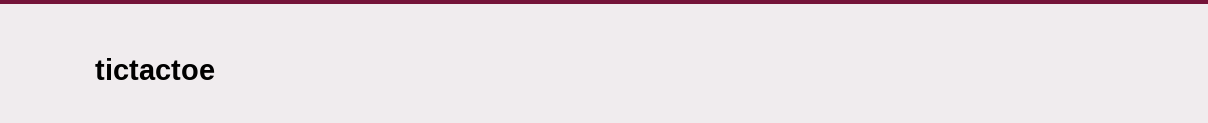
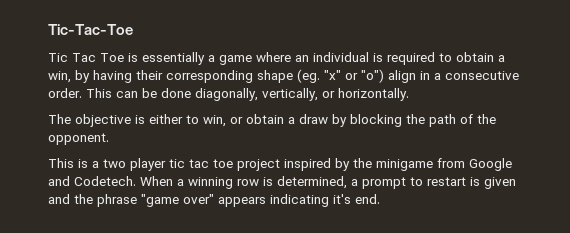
- tictactoe
+ Tic-Tac-Toe
+ Tic Tac Toe is essentially a game where an individual is required to obtain a win, by having their corresponding shape (eg. "x" or "o") align in a consecutive order. This can be done diagonally, vertically, or horizontally.
+ The objective is either to win, or obtain a draw by blocking the path of the opponent.
+ This is a two player tic tac toe project inspired by the minigame from Google and Codetech. When a winning row is determined, a prompt to restart is given and the phrase "game over" appears indicating it's end.

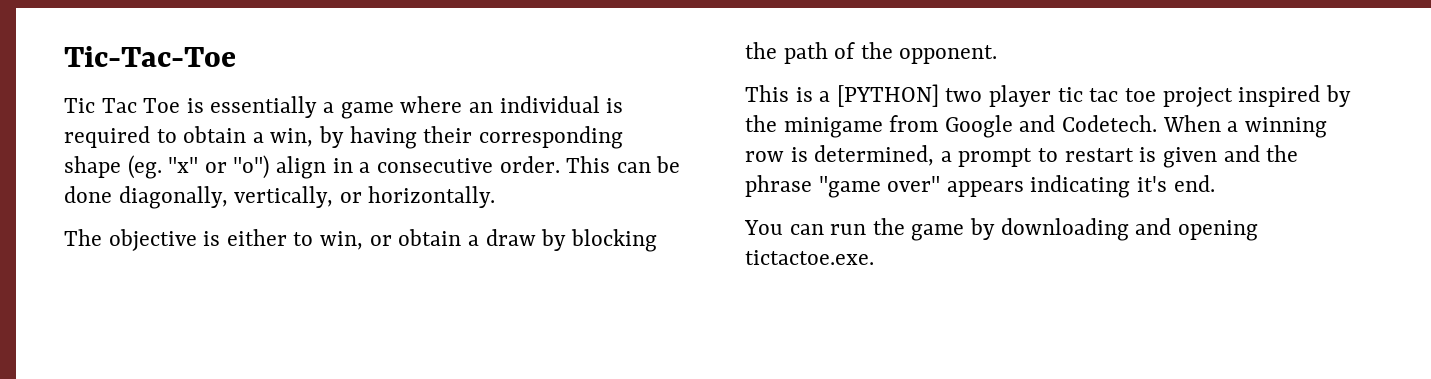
- This is a two player tic tac toe project inspired by the minigame from Google and Codetech.
+ This is a [PYTHON] two player tic tac toe project inspired by the minigame from Google and Codetech.
+ You can run the game by downloading and opening tictactoe.exe.

